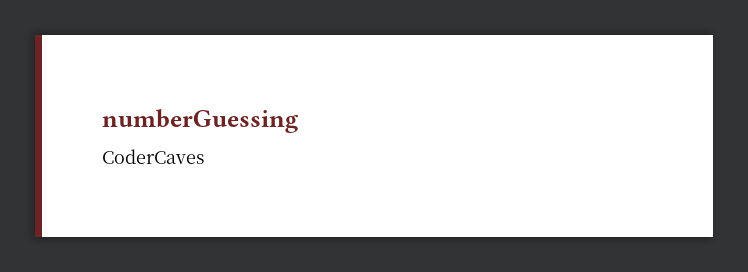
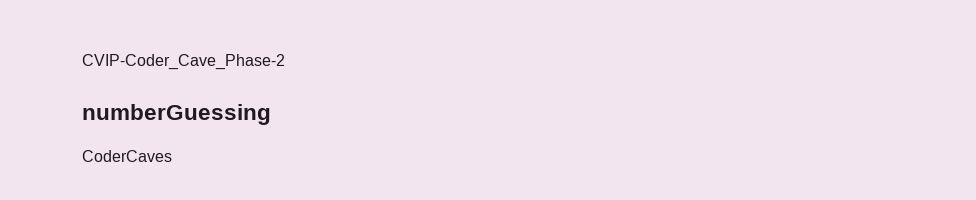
+ CVIP-Coder_Cave_Phase-2

